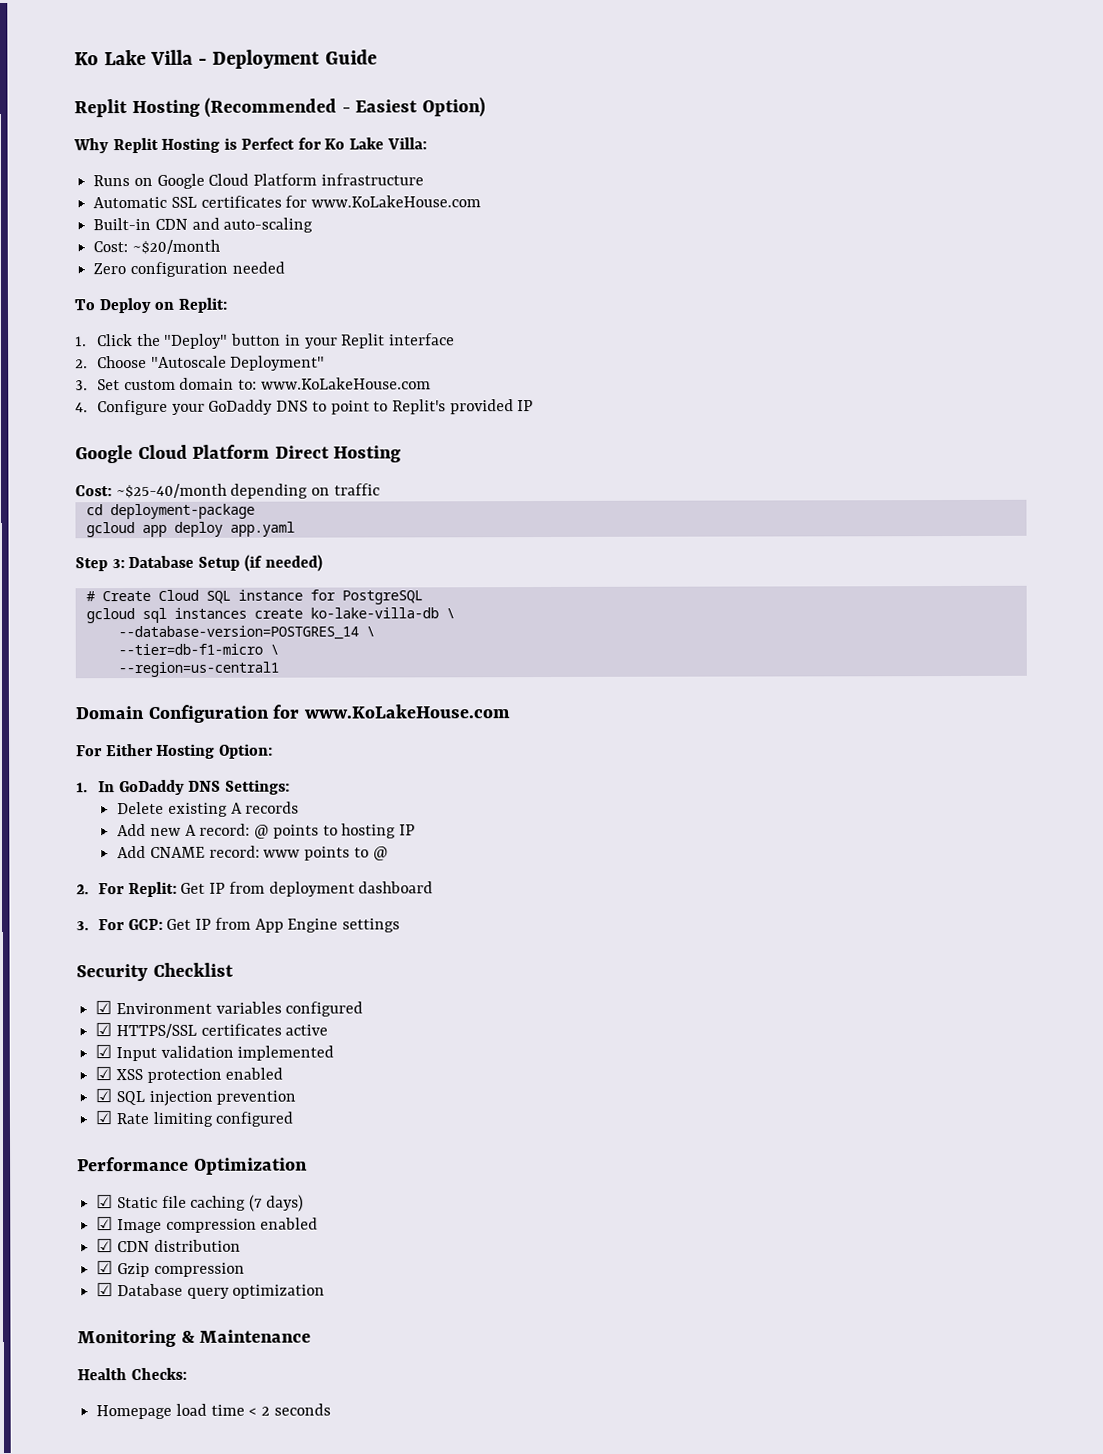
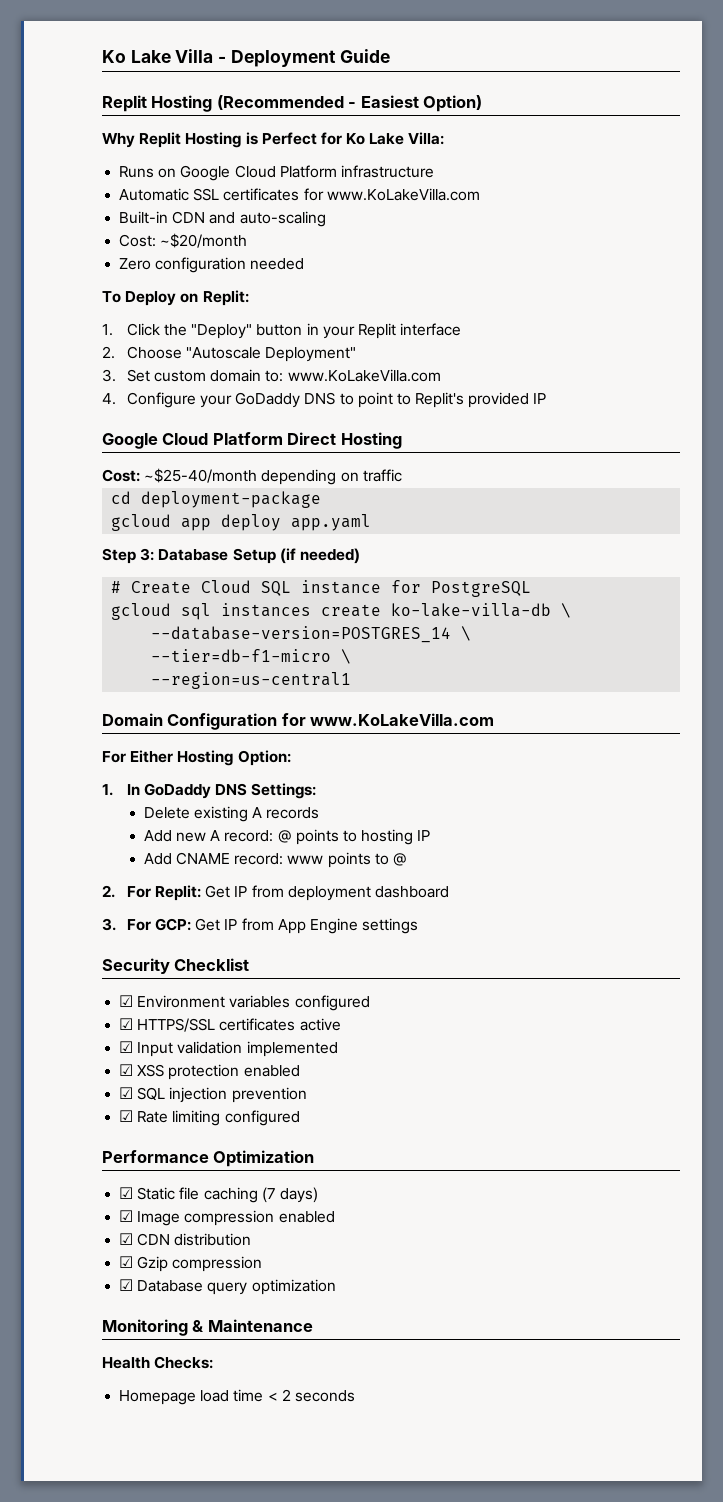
- Automatic SSL certificates for www.KoLakeHouse.com
+ Automatic SSL certificates for www.KoLakeVilla.com
- 3. Set custom domain to: www.KoLakeHouse.com
+ 3. Set custom domain to: www.KoLakeVilla.com
- Domain Configuration for www.KoLakeHouse.com
+ Domain Configuration for www.KoLakeVilla.com

